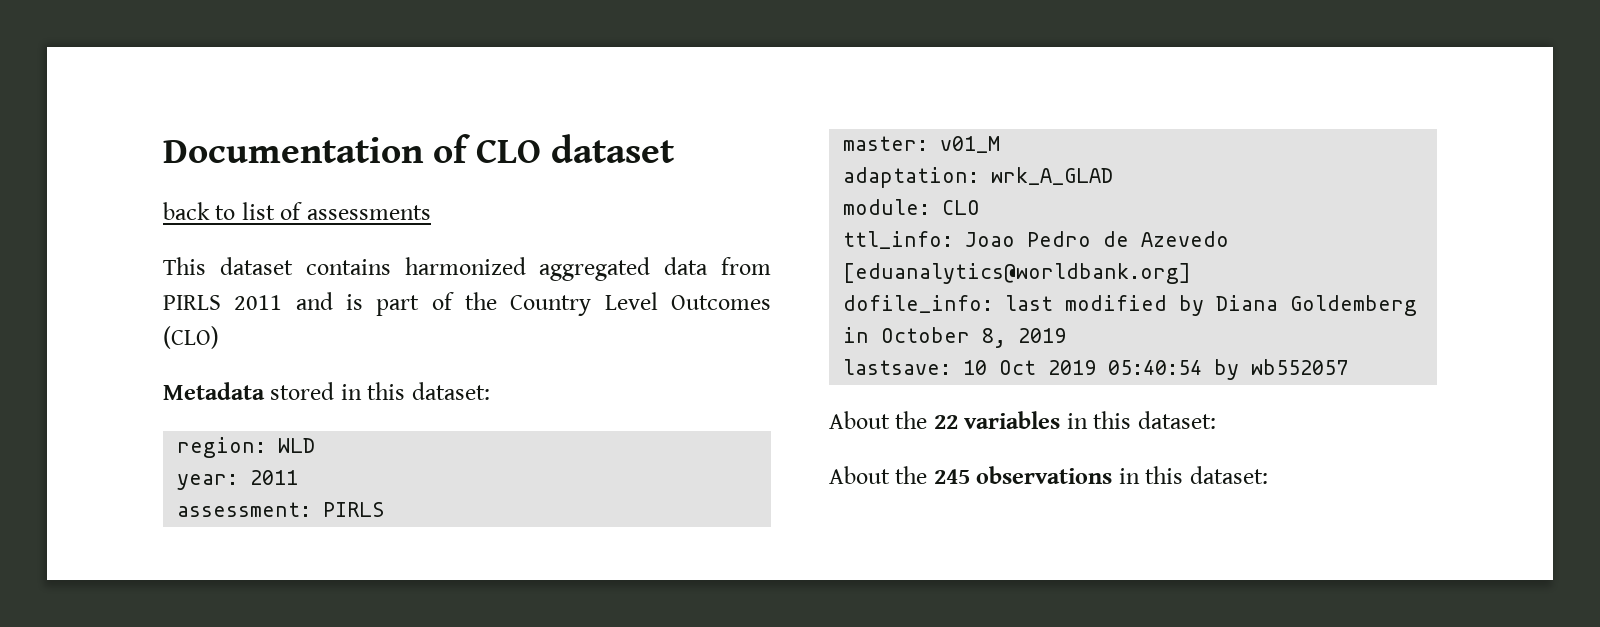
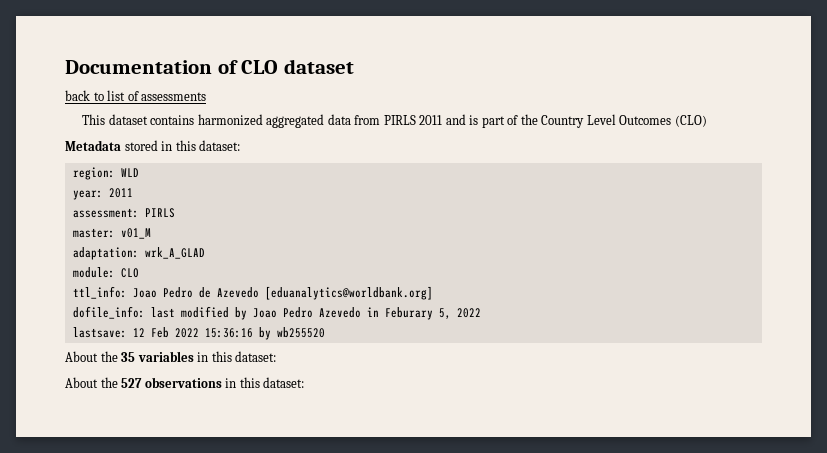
- dofile_info: last modified by Diana Goldemberg in October 8, 2019
- lastsave: 10 Oct 2019 05:40:54 by wb552057
- About the 22 variables in this dataset:
+ dofile_info: last modified by Joao Pedro Azevedo in Feburary 5, 2022
+ lastsave: 12 Feb 2022 15:36:16 by wb255520
+ About the 35 variables in this dataset:
- About the 245 observations in this dataset:
+ About the 527 observations in this dataset:

